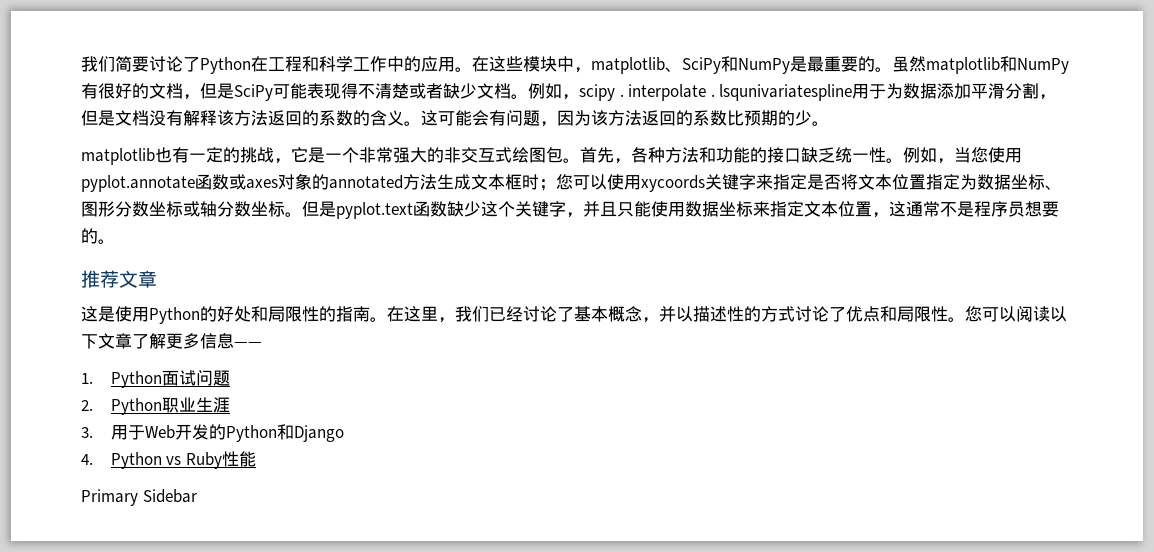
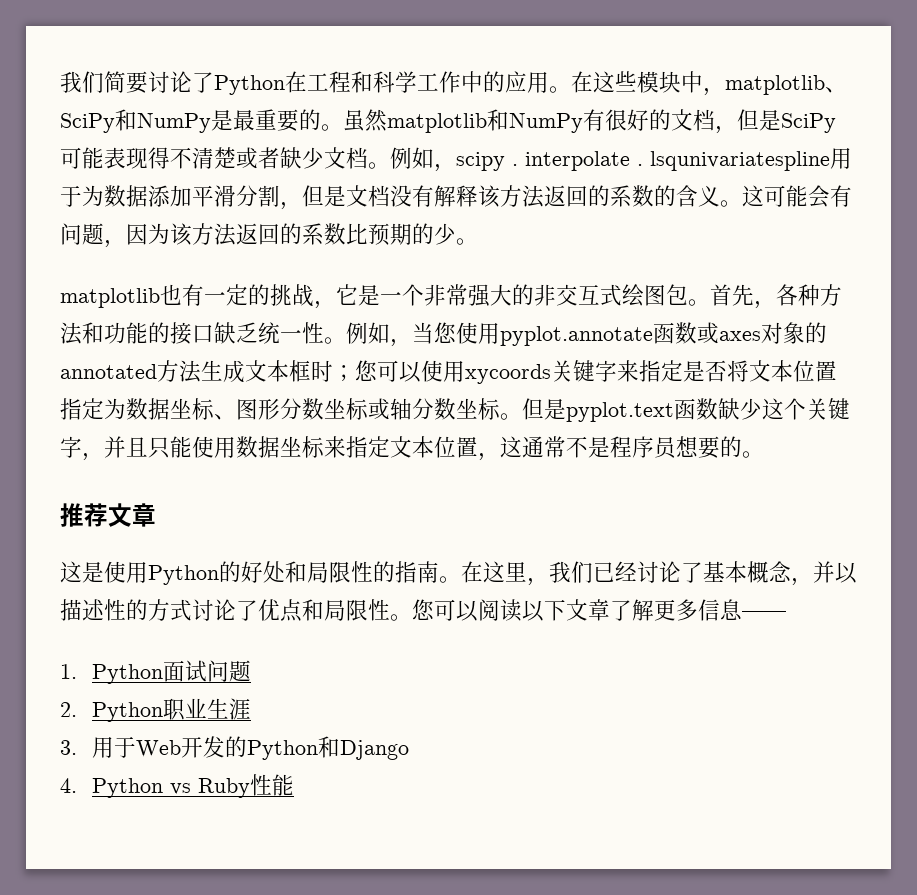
- Primary Sidebar

